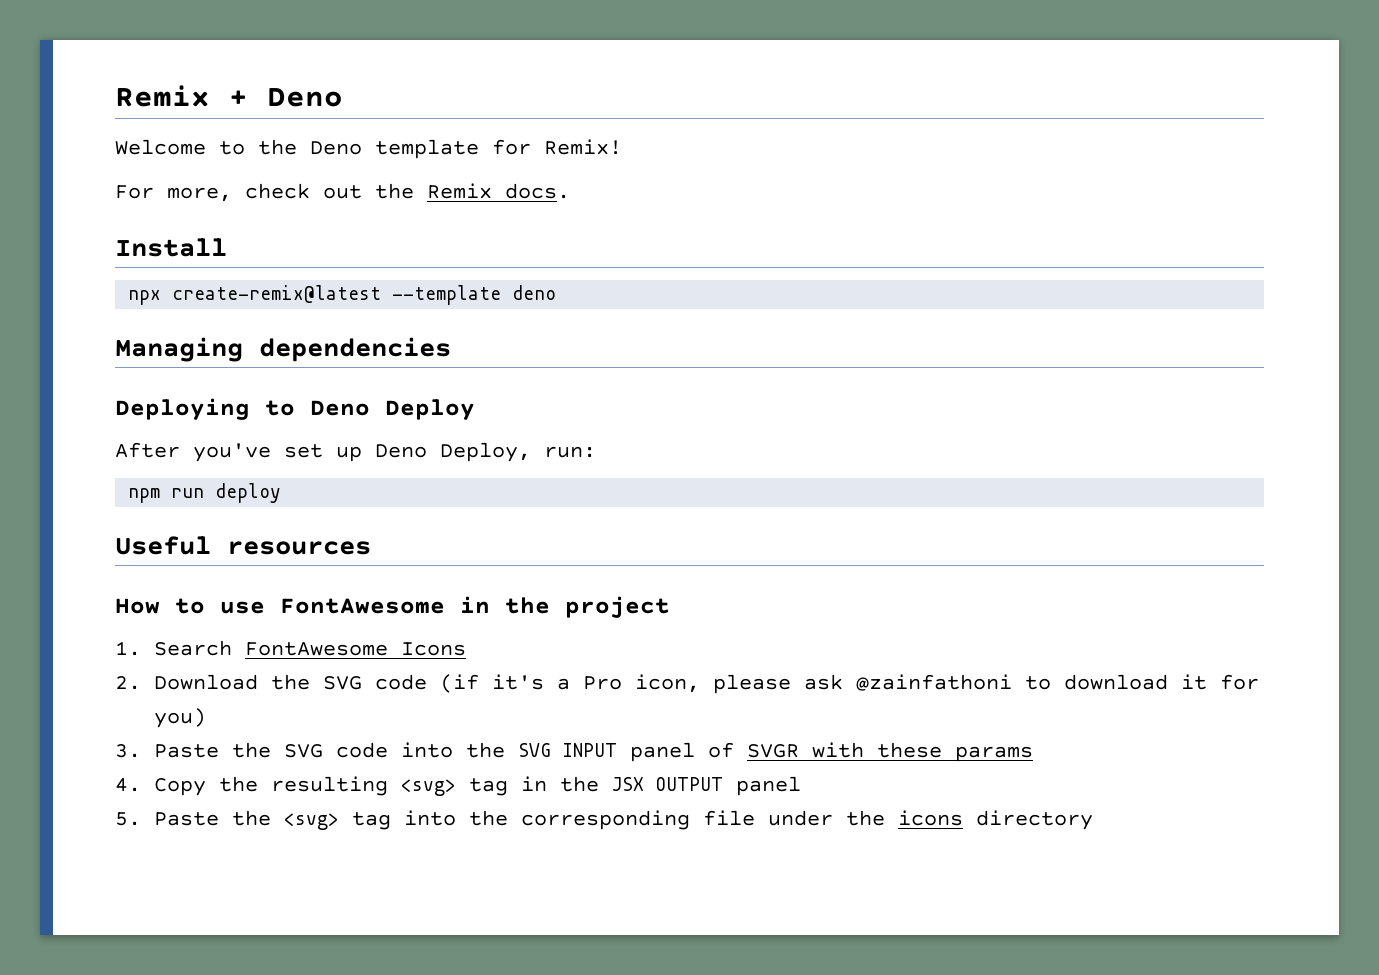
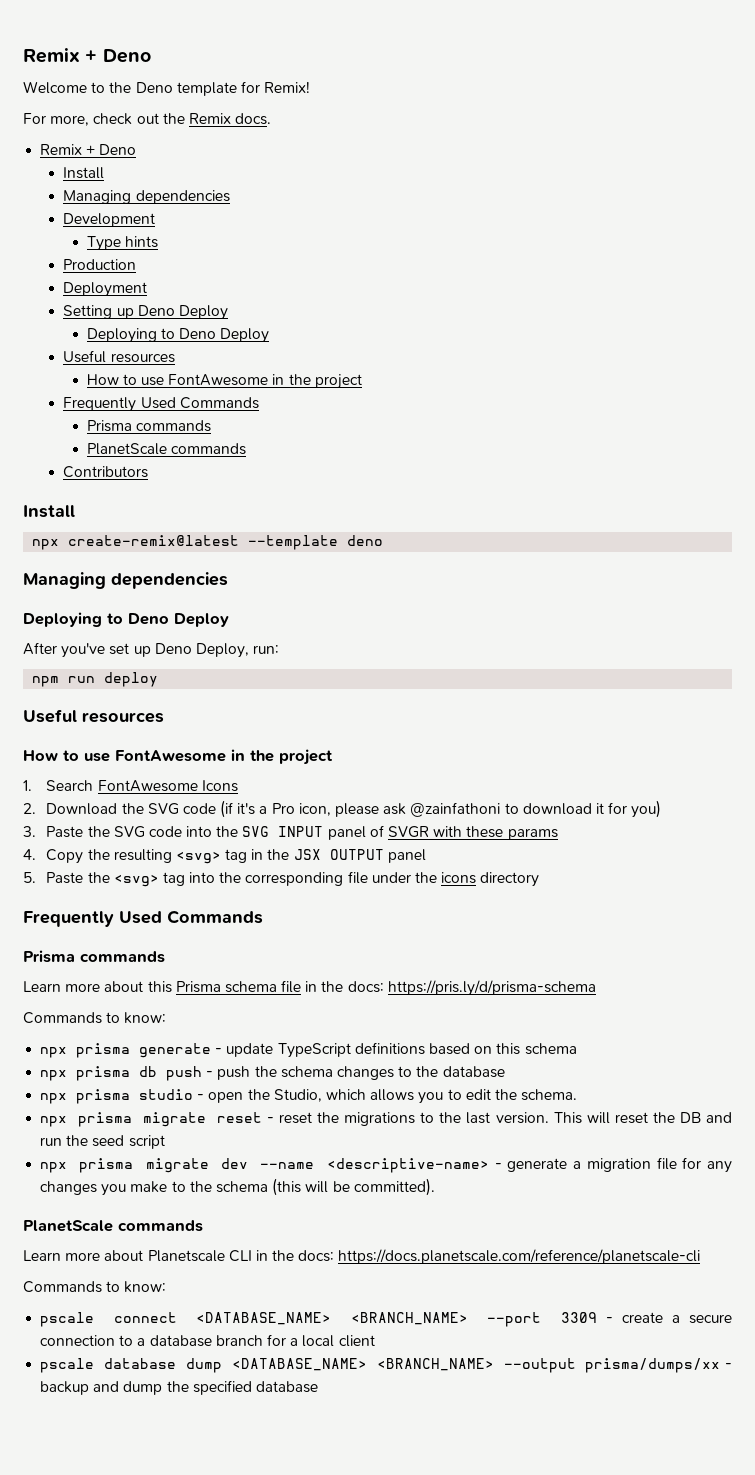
  For more, check out the Remix docs.
+ Remix + Deno
+ Install
+ Managing dependencies
+ Development
+ Type hints
+ Production
+ Deployment
+ Setting up Deno Deploy
+ Deploying to Deno Deploy
+ Useful resources
+ How to use FontAwesome in the project
+ Frequently Used Commands
+ Prisma commands
+ PlanetScale commands
+ Contributors
  5. Paste the <svg> tag into the corresponding file under the icons directory
+ Frequently Used Commands
+ Prisma commands
+ Learn more about this Prisma schema file in the docs: https://pris.ly/d/prisma-schema
+ Commands to know:
+ npx prisma generate - update TypeScript definitions based on this schema
+ npx prisma db push - push the schema changes to the database
+ npx prisma studio - open the Studio, which allows you to edit the schema.
+ npx prisma migrate reset - reset the migrations to the last version. This will reset the DB and run the seed script
+ npx prisma migrate dev --name <descriptive-name> - generate a migration file for any changes you make to the schema (this will be committed).
+ PlanetScale commands
+ Learn more about Planetscale CLI in the docs: https://docs.planetscale.com/reference/planetscale-cli
+ Commands to know:
+ pscale connect <DATABASE_NAME> <BRANCH_NAME> --port 3309 - create a secure connection to a database branch for a local client
+ pscale database dump <DATABASE_NAME> <BRANCH_NAME> --output prisma/dumps/xx - backup and dump the specified database

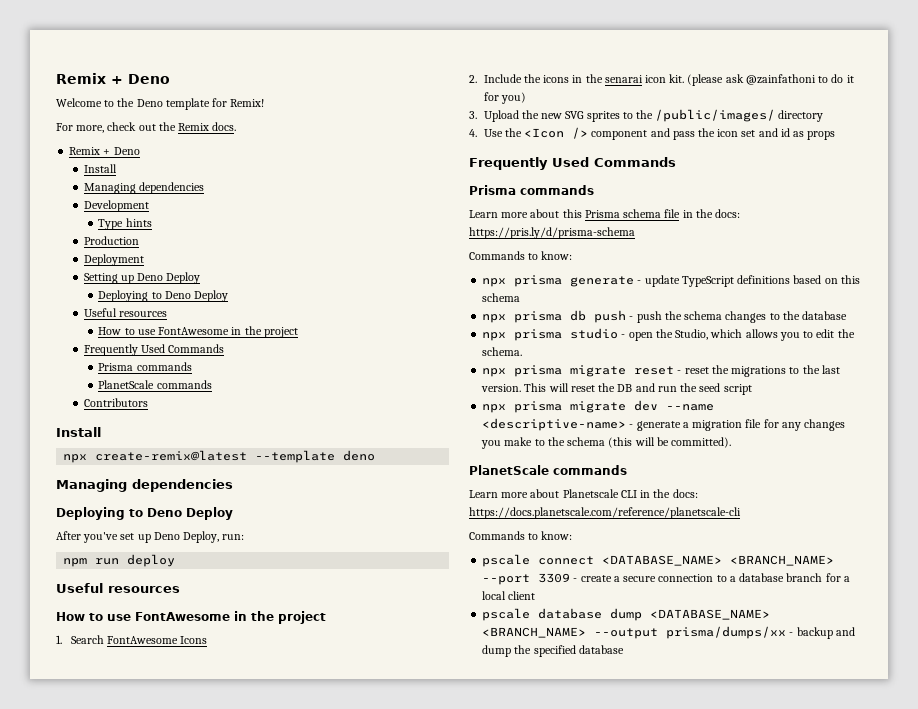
- 2. Download the SVG code (if it's a Pro icon, please ask @zainfathoni to download it for you)
+ 2. Include the icons in the senarai icon kit. (please ask @zainfathoni to do it for you)
- 3. Paste the SVG code into the SVG INPUT panel of SVGR with these params
- 4. Copy the resulting <svg> tag in the JSX OUTPUT panel
- 5. Paste the <svg> tag into the corresponding file under the icons directory
+ 3. Upload the new SVG sprites to the /public/images/ directory
+ 4. Use the <Icon /> component and pass the icon set and id as props

